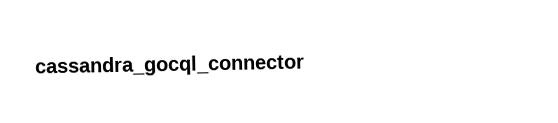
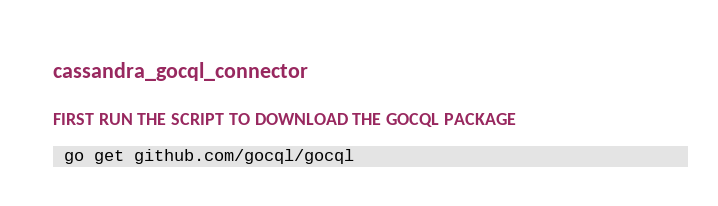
+ FIRST RUN THE SCRIPT TO DOWNLOAD THE GOCQL PACKAGE
+ go get github.com/gocql/gocql

